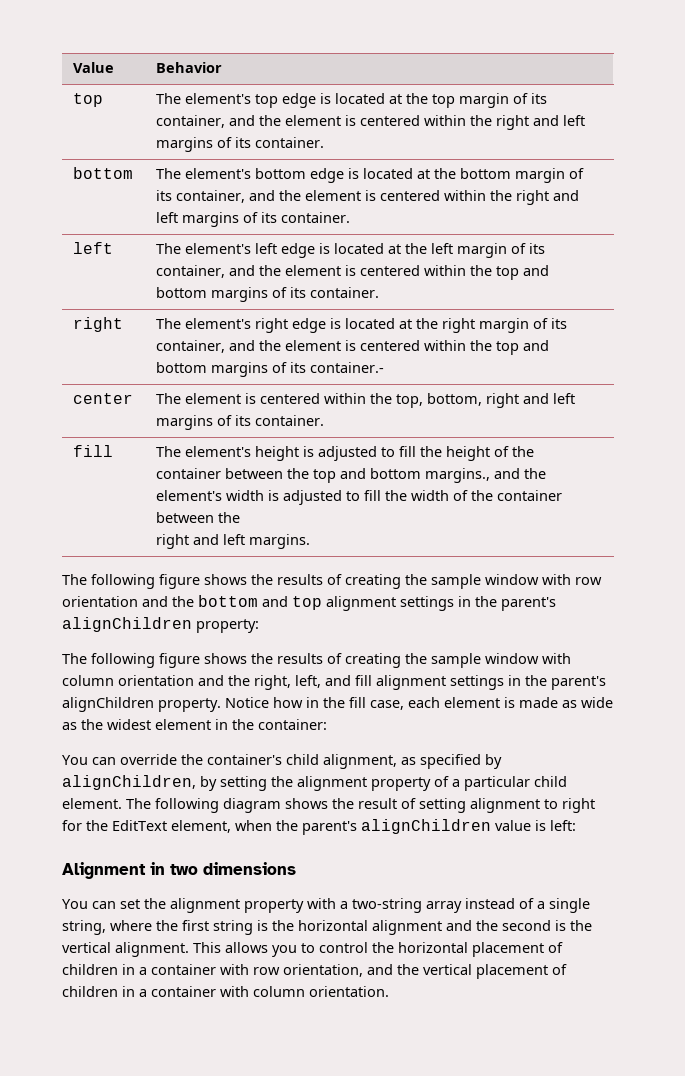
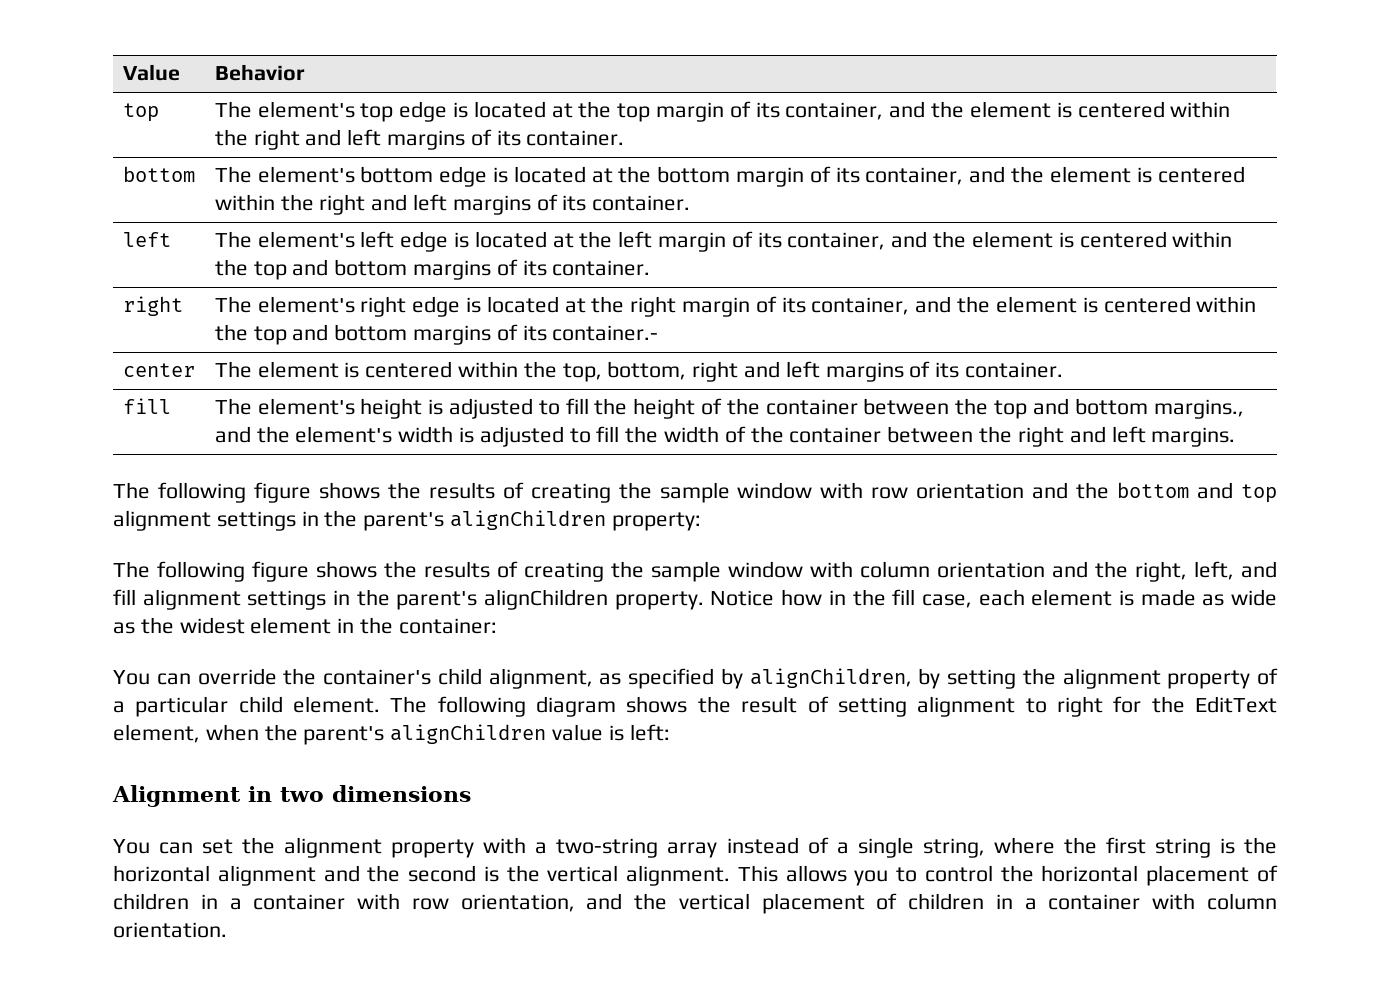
- fill | The element's height is adjusted to fill the height of the container between the top and bottom margins., and the element's width is adjusted to fill the width of the container between the
- right and left margins.
+ fill | The element's height is adjusted to fill the height of the container between the top and bottom margins., and the element's width is adjusted to fill the width of the container between the right and left margins.

